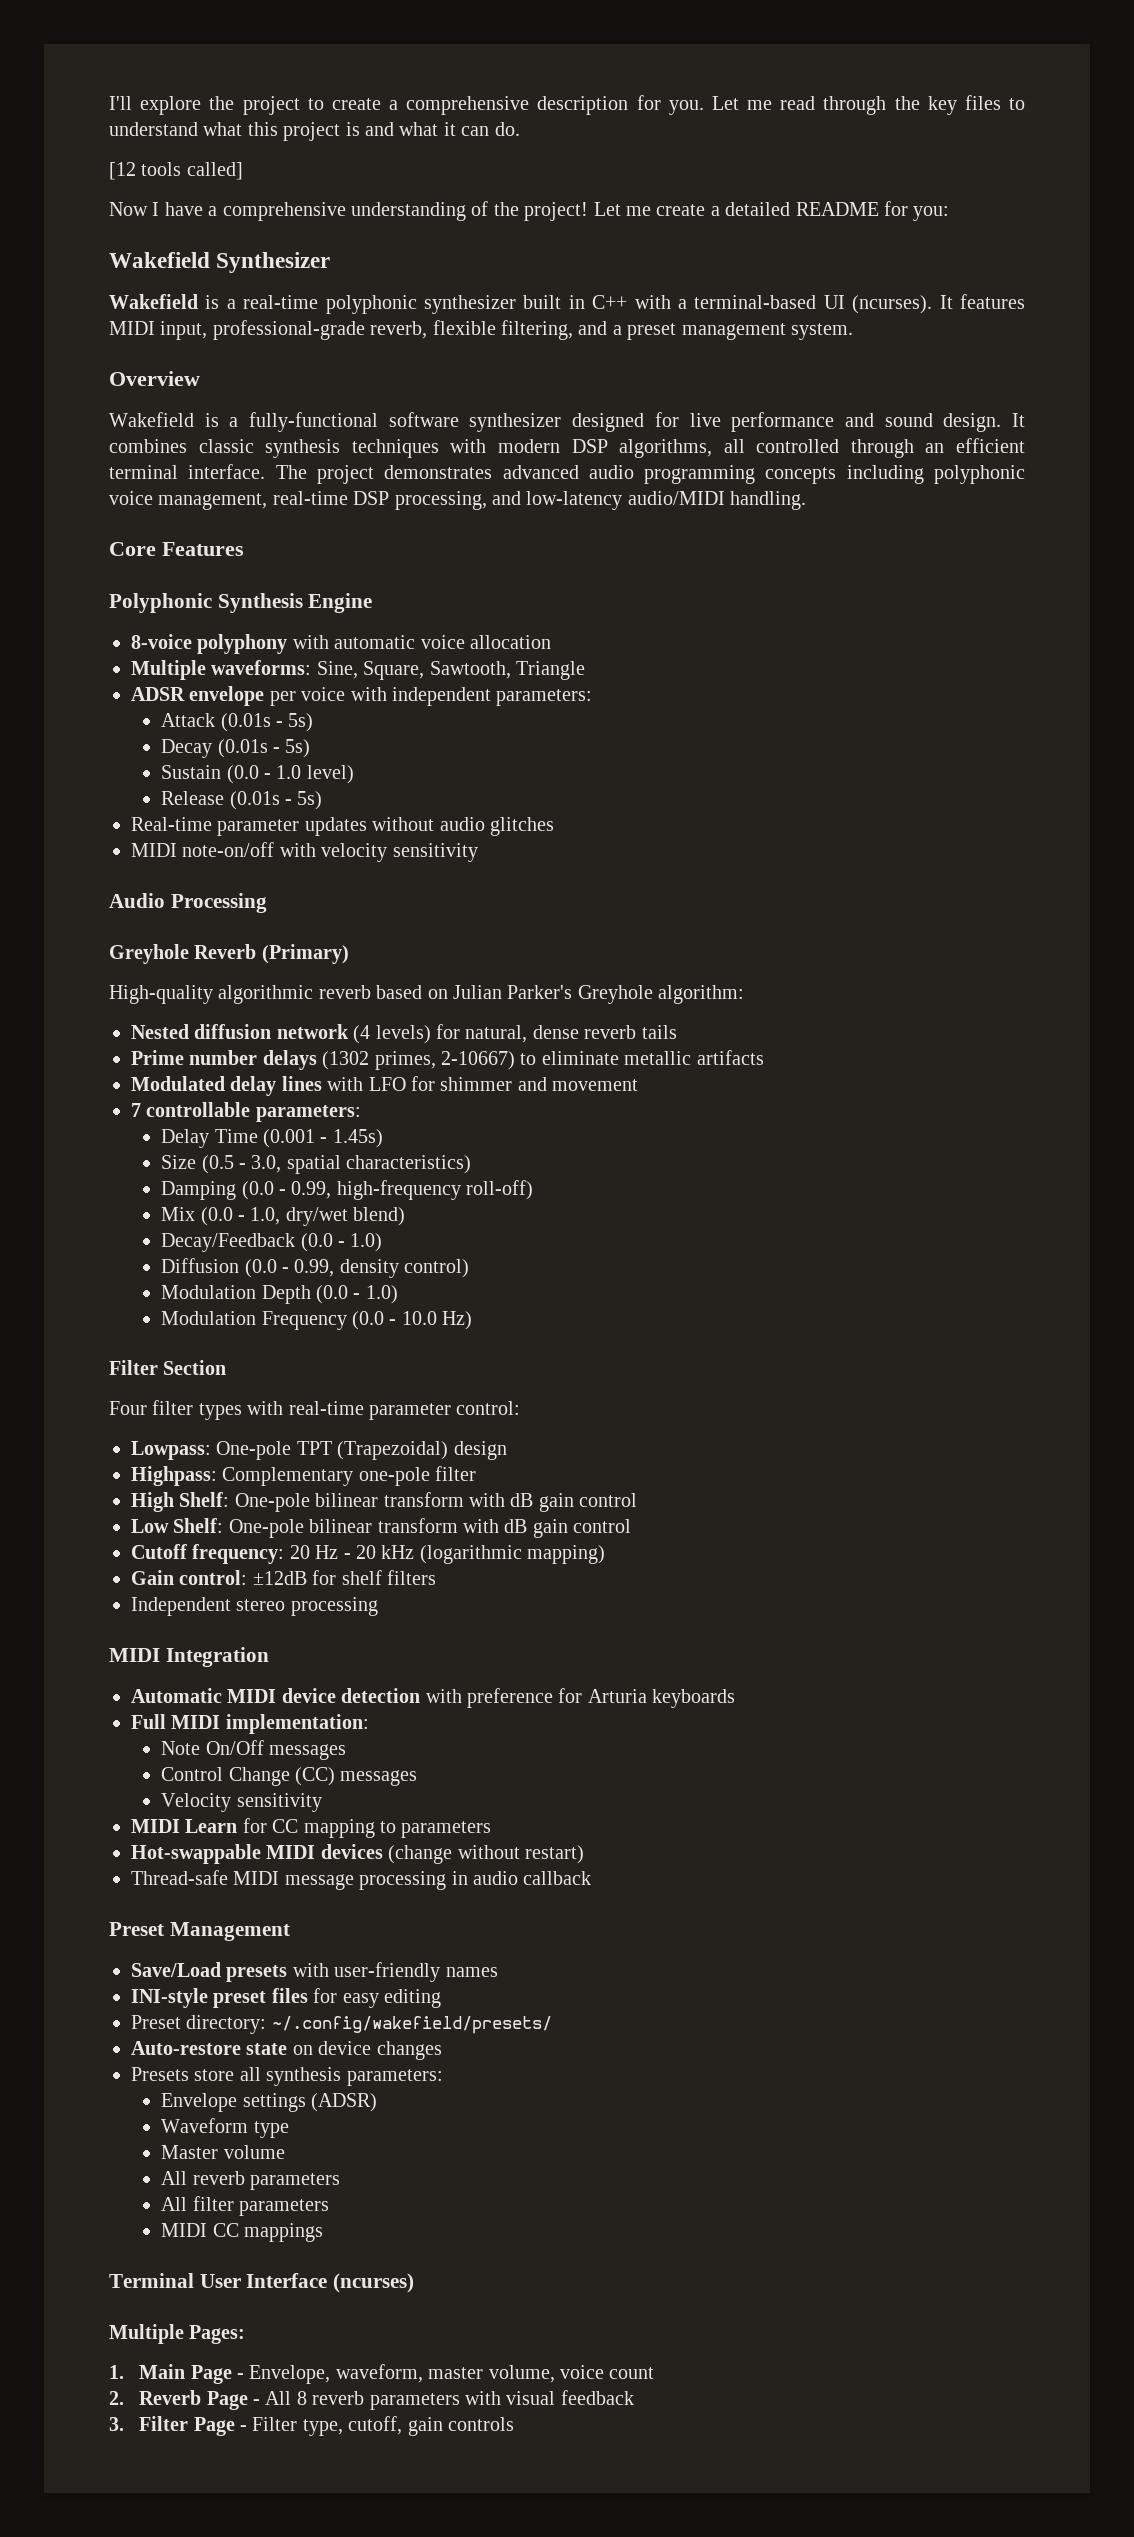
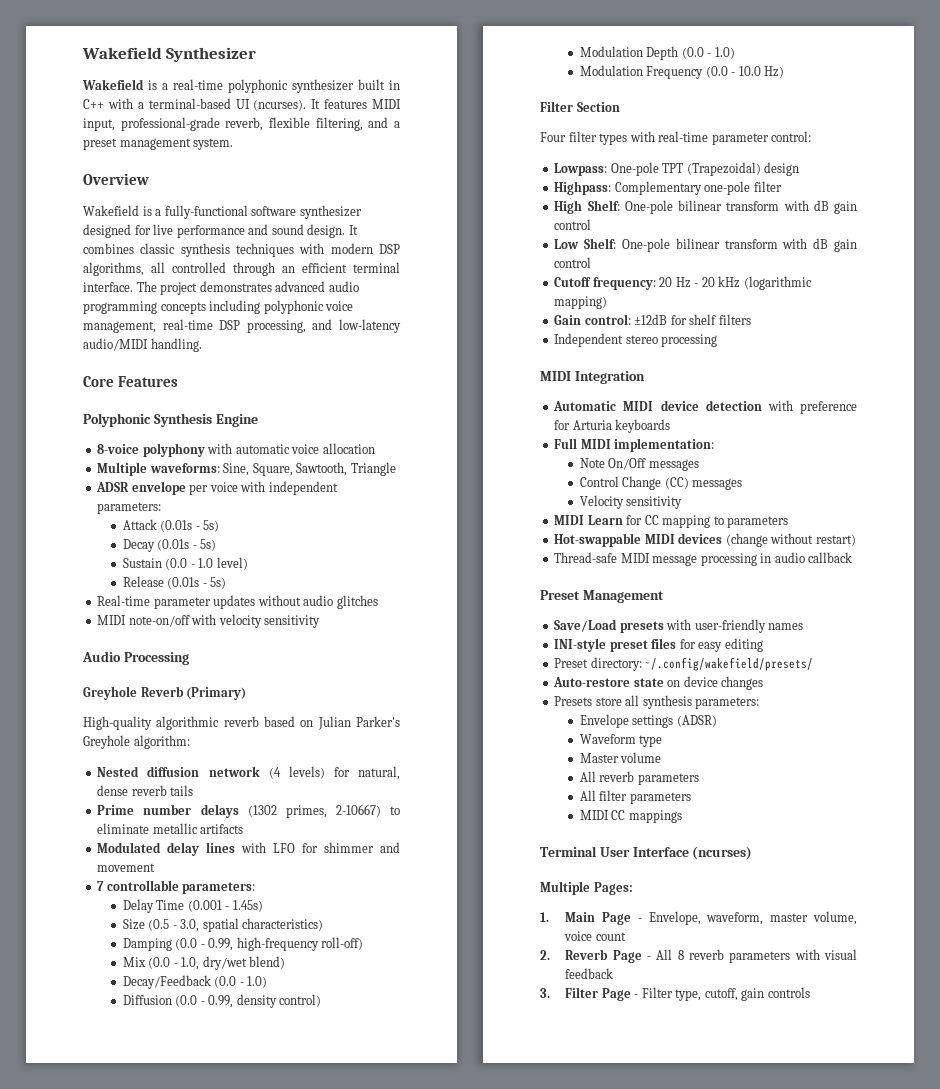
- I'll explore the project to create a comprehensive description for you. Let me read through the key files to understand what this project is and what it can do.
- [12 tools called]
- Now I have a comprehensive understanding of the project! Let me create a detailed README for you:

